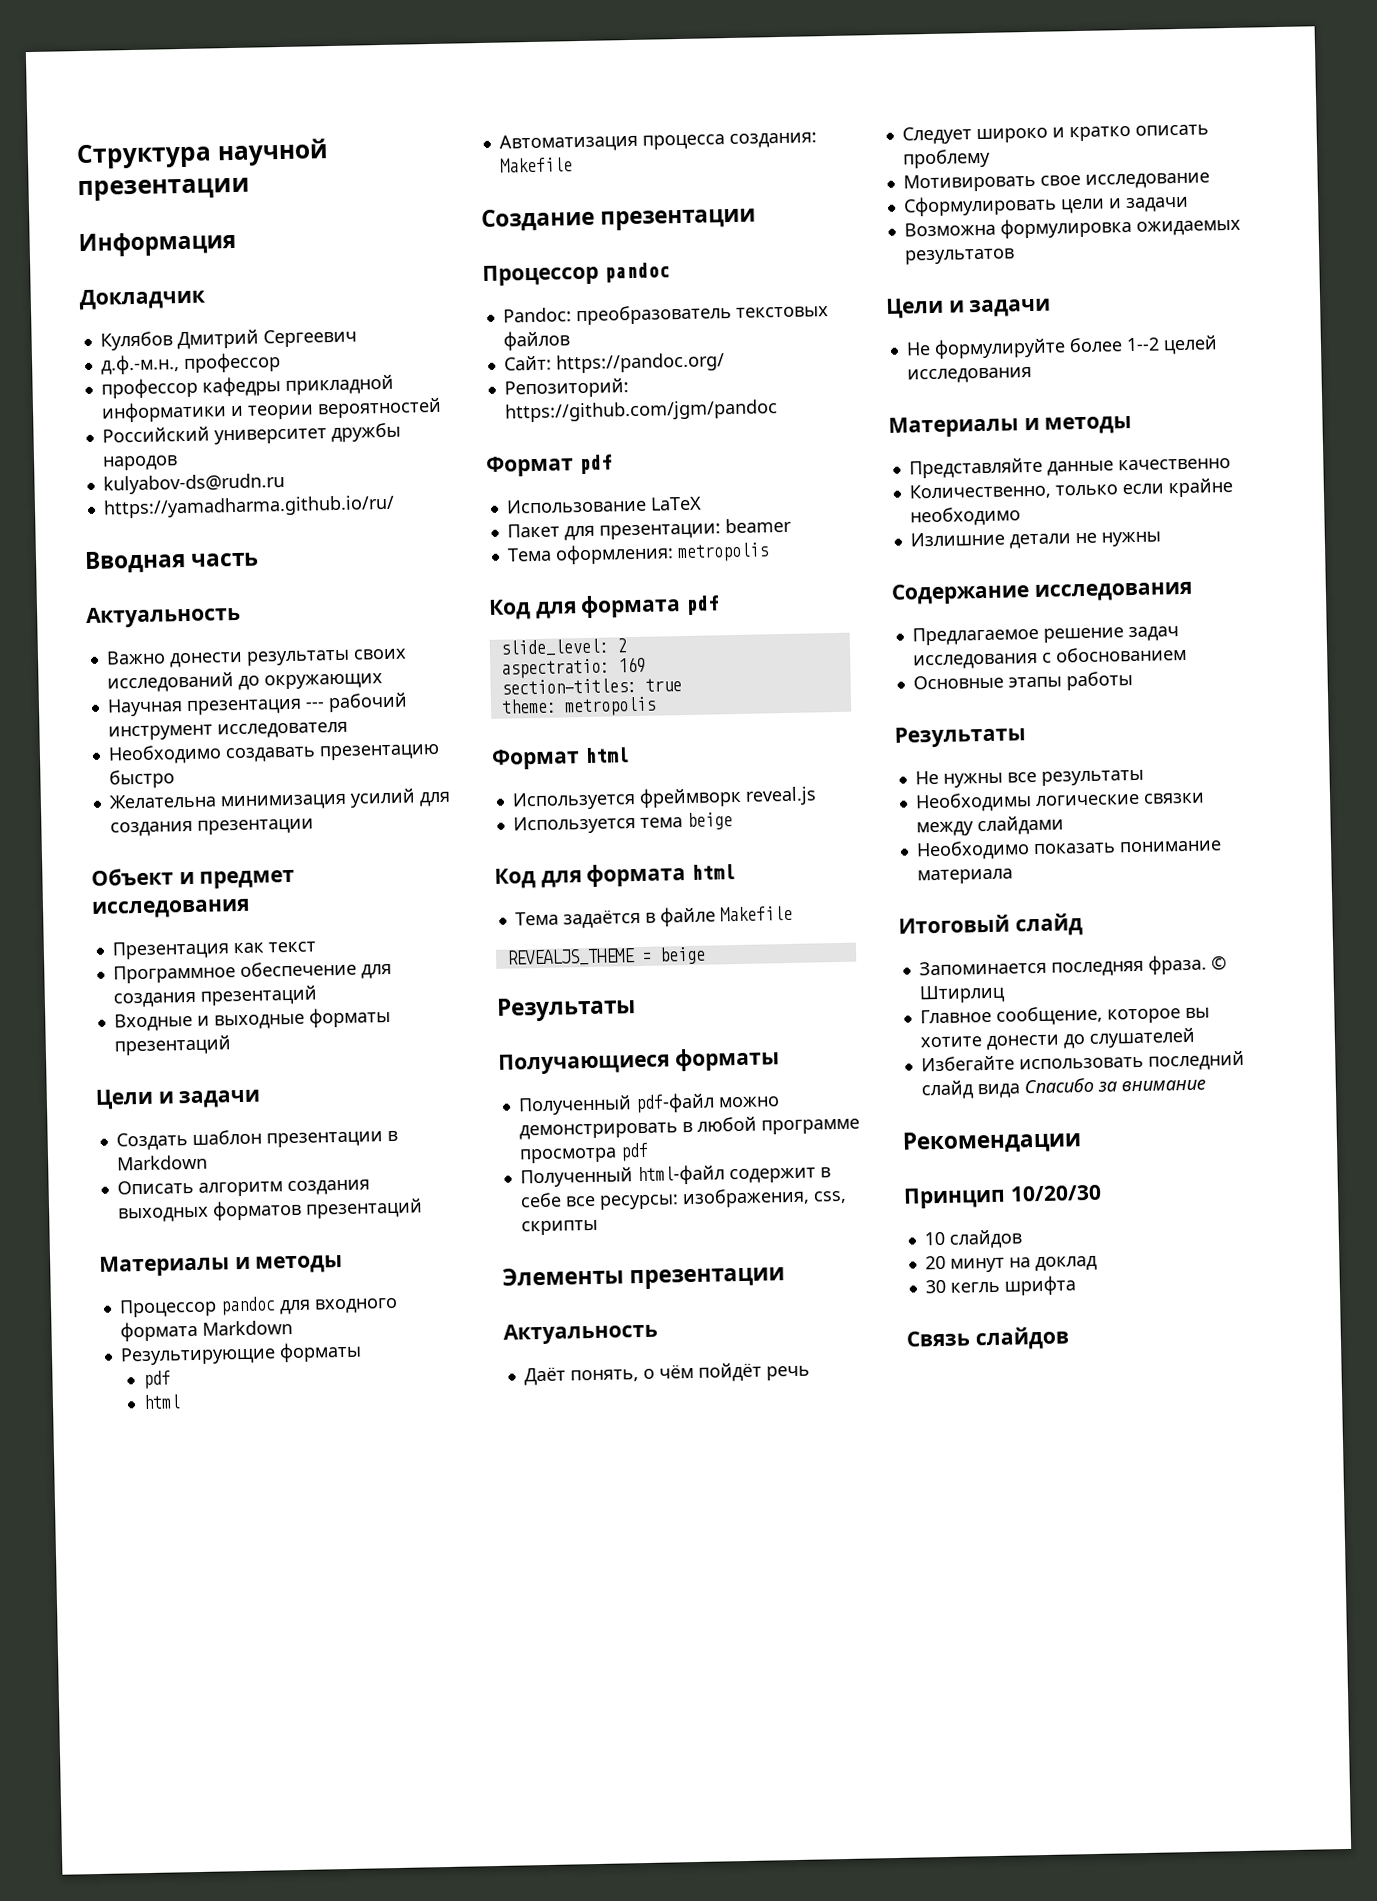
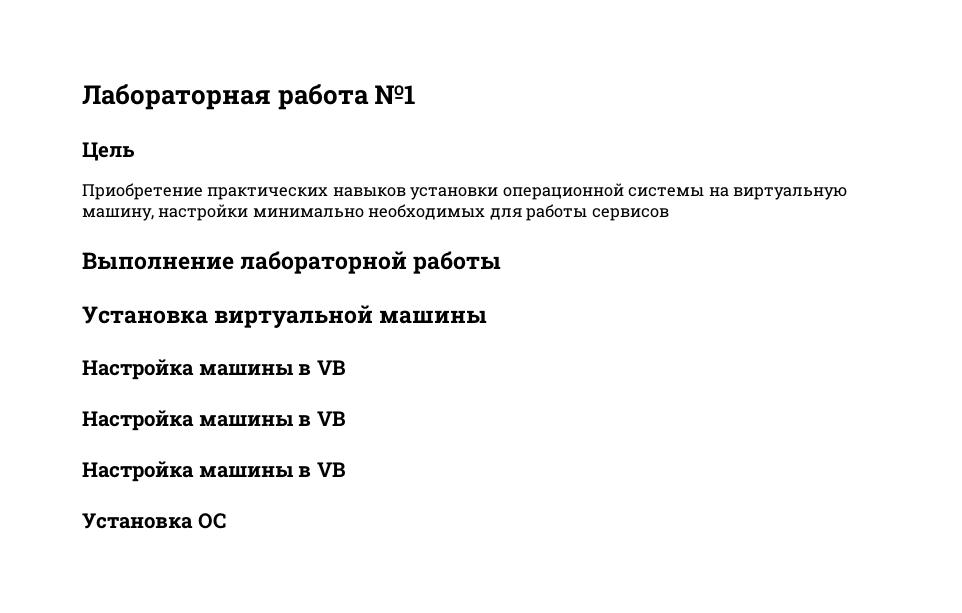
- Структура научной презентации
- Информация
- Докладчик
- Кулябов Дмитрий Сергеевич
- д.ф.-м.н., профессор
- профессор кафедры прикладной информатики и теории вероятностей
- Российский университет дружбы народов
- kulyabov-ds@rudn.ru
- https://yamadharma.github.io/ru/
- Вводная часть
- Актуальность
- Важно донести результаты своих исследований до окружающих
- Научная презентация --- рабочий инструмент исследователя
- Необходимо создавать презентацию быстро
- Желательна минимизация усилий для создания презентации
- Объект и предмет исследования
- Презентация как текст
- Программное обеспечение для создания презентаций
- Входные и выходные форматы презентаций
- Цели и задачи
- Создать шаблон презентации в Markdown
- Описать алгоритм создания выходных форматов презентаций
- Материалы и методы
- Процессор pandoc для входного формата Markdown
- Результирующие форматы
- pdf
- html
- Автоматизация процесса создания: Makefile
- Создание презентации
- Процессор pandoc
- Pandoc: преобразователь текстовых файлов
- Сайт: https://pandoc.org/
- Репозиторий: https://github.com/jgm/pandoc
- Формат pdf
- Использование LaTeX
- Пакет для презентации: beamer
- Тема оформления: metropolis
- Код для формата pdf
- slide_level: 2
- aspectratio: 169
- section-titles: true
- theme: metropolis
- Формат html
- Используется фреймворк reveal.js
- Используется тема beige
- Код для формата html
- Тема задаётся в файле Makefile
- REVEALJS_THEME = beige
- Результаты
- Получающиеся форматы
- Полученный pdf-файл можно демонстрировать в любой программе просмотра pdf
- Полученный html-файл содержит в себе все ресурсы: изображения, css, скрипты
- Элементы презентации
- Актуальность
- Даёт понять, о чём пойдёт речь
- Следует широко и кратко описать проблему
- Мотивировать свое исследование
- Сформулировать цели и задачи
- Возможна формулировка ожидаемых результатов
- Цели и задачи
- Не формулируйте более 1--2 целей исследования
- Материалы и методы
- Представляйте данные качественно
- Количественно, только если крайне необходимо
- Излишние детали не нужны
- Содержание исследования
- Предлагаемое решение задач исследования с обоснованием
- Основные этапы работы
- Результаты
- Не нужны все результаты
- Необходимы логические связки между слайдами
- Необходимо показать понимание материала
- Итоговый слайд
- Запоминается последняя фраза. © Штирлиц
- Главное сообщение, которое вы хотите донести до слушателей
- Избегайте использовать последний слайд вида Спасибо за внимание
- Рекомендации
- Принцип 10/20/30
- 10 слайдов
- 20 минут на доклад
- 30 кегль шрифта
- Связь слайдов
+ Лабораторная работа №1
+ Цель
+ Приобретение практических навыков установки операционной системы на виртуальную машину, настройки минимально необходимых для работы сервисов
+ Выполнение лабораторной работы
+ Установка виртуальной машины
+ Настройка машины в VB
+ Настройка машины в VB
+ Настройка машины в VB
+ Установка ОС

